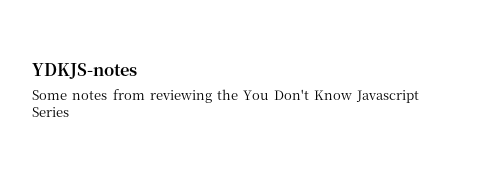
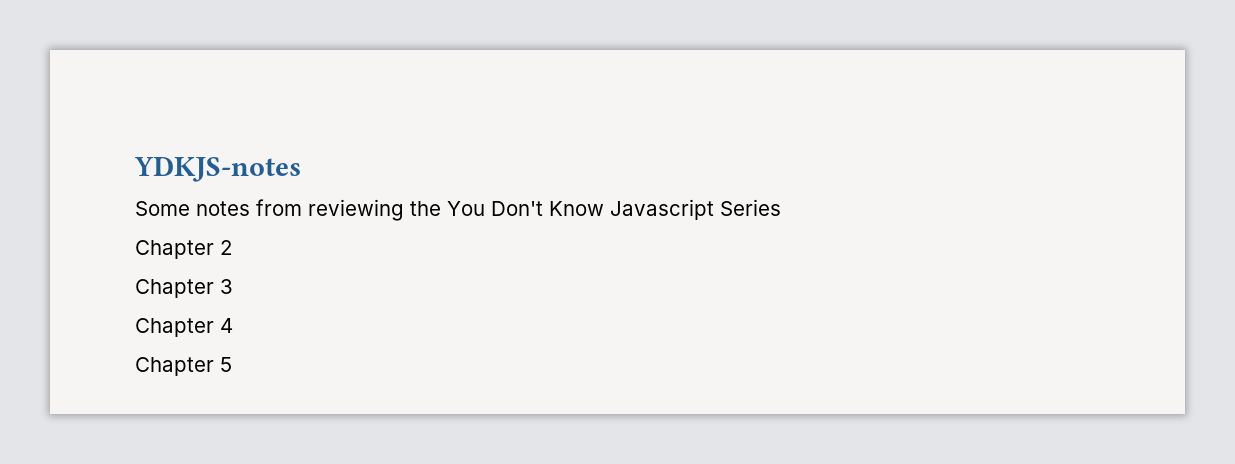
+ Chapter 2
+ Chapter 3
+ Chapter 4
+ Chapter 5

